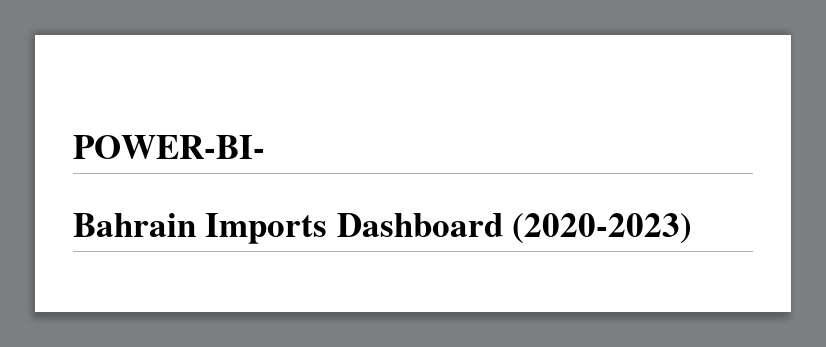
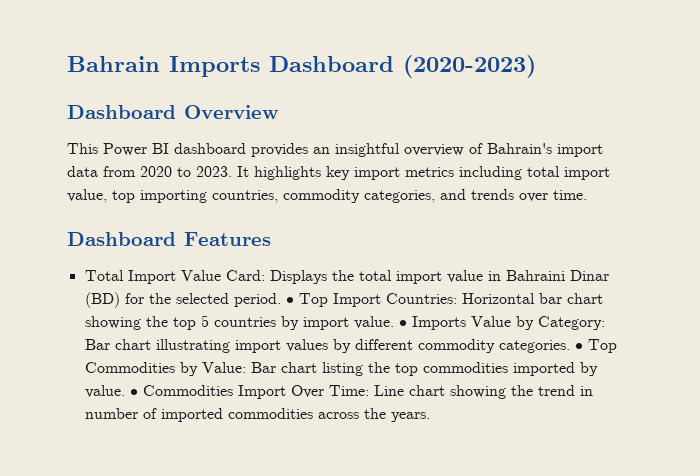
- POWER-BI-
+ Dashboard Overview
+ This Power BI dashboard provides an insightful overview of Bahrain's import data from 2020 to 2023. It highlights key import metrics including total import value, top importing countries, commodity categories, and trends over time.
+ Dashboard Features
+ Total Import Value Card: Displays the total import value in Bahraini Dinar (BD) for the selected period. • Top Import Countries: Horizontal bar chart showing the top 5 countries by import value. • Imports Value by Category: Bar chart illustrating import values by different commodity categories. • Top Commodities by Value: Bar chart listing the top commodities imported by value. • Commodities Import Over Time: Line chart showing the trend in number of imported commodities across the years.

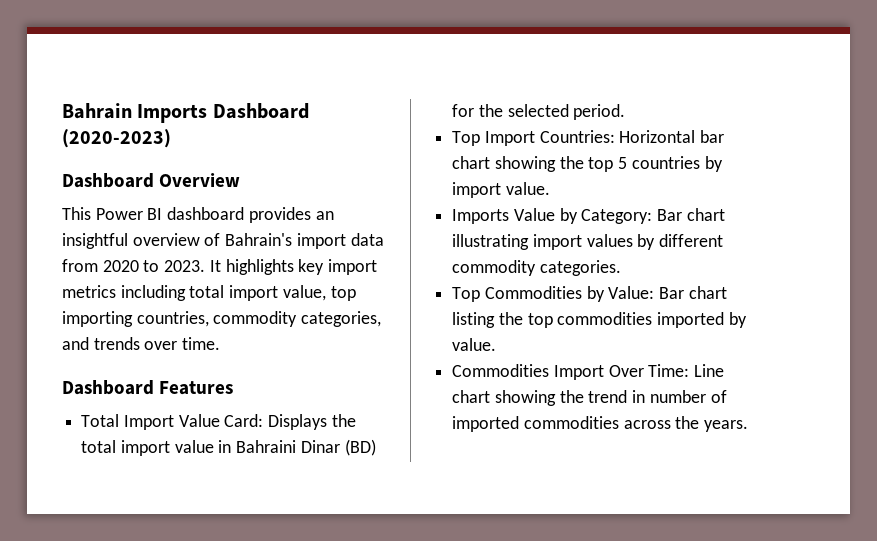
- Displays the total import value in Bahraini Dinar (BD) for the selected period. • Top Import Countries:
+ Displays the total import value in Bahraini Dinar (BD) for the selected period.
+ Top Import Countries:
- Horizontal bar chart showing the top 5 countries by import value. • Imports Value by Category:
+ Horizontal bar chart showing the top 5 countries by import value.
+ Imports Value by Category:
- Bar chart illustrating import values by different commodity categories. • Top Commodities by Value:
+ Bar chart illustrating import values by different commodity categories.
+ Top Commodities by Value:
- Bar chart listing the top commodities imported by value. • Commodities Import Over Time:
+ Bar chart listing the top commodities imported by value.
+ Commodities Import Over Time:

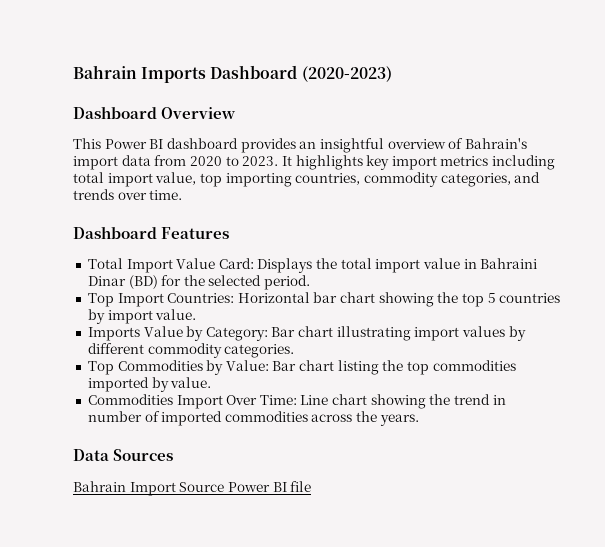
+ Data Sources
+ Bahrain Import Source Power BI file

